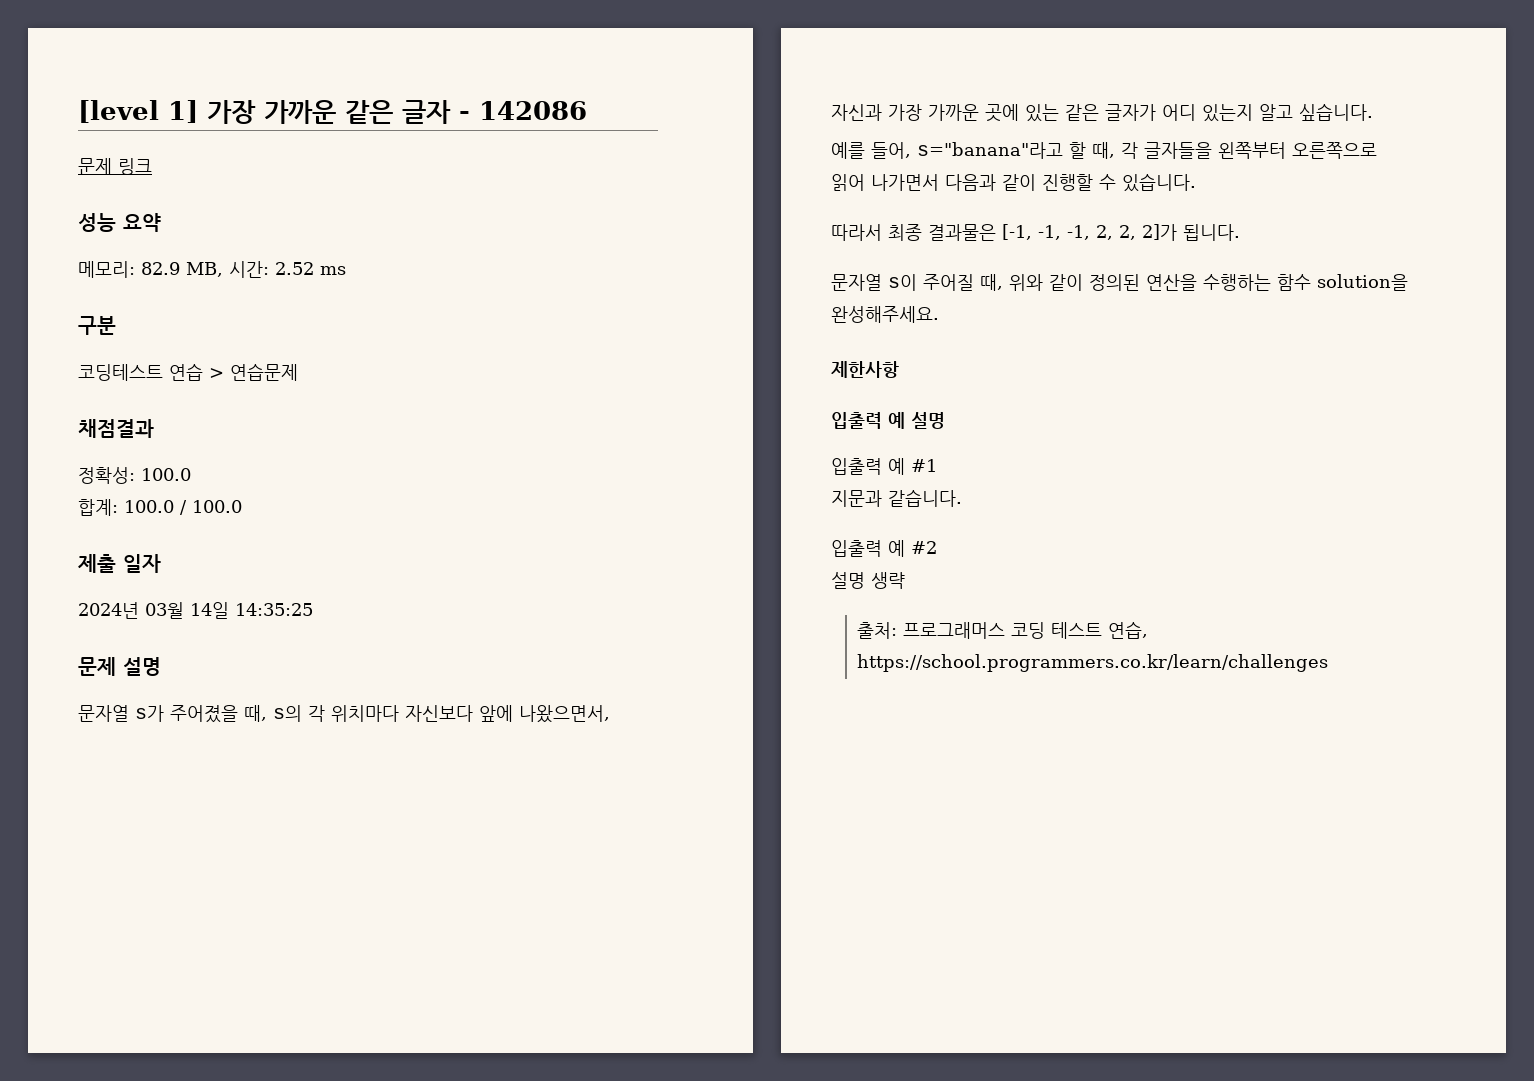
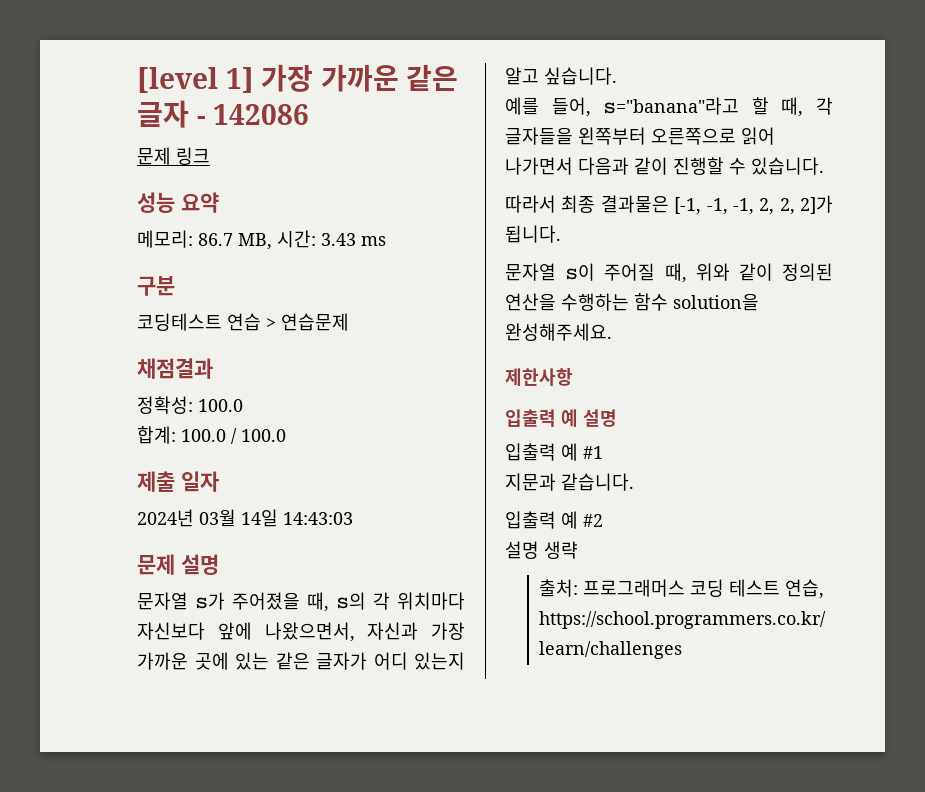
- 메모리: 82.9 MB, 시간: 2.52 ms
+ 메모리: 86.7 MB, 시간: 3.43 ms
- 2024년 03월 14일 14:35:25
+ 2024년 03월 14일 14:43:03

